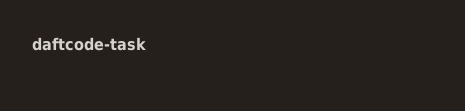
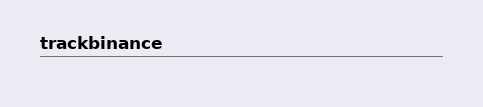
- daftcode-task
+ trackbinance

